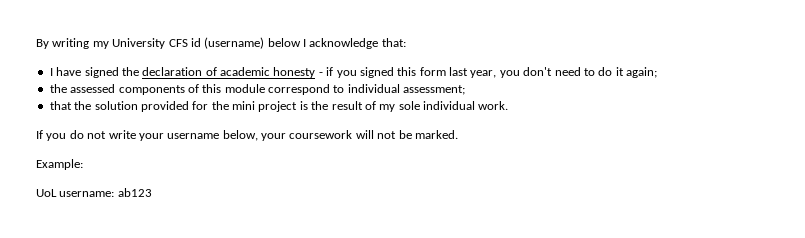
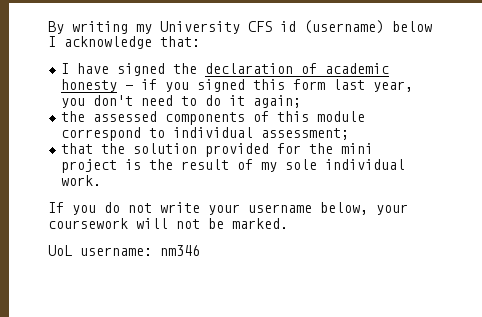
- Example:
- UoL username: ab123
+ UoL username: nm346

